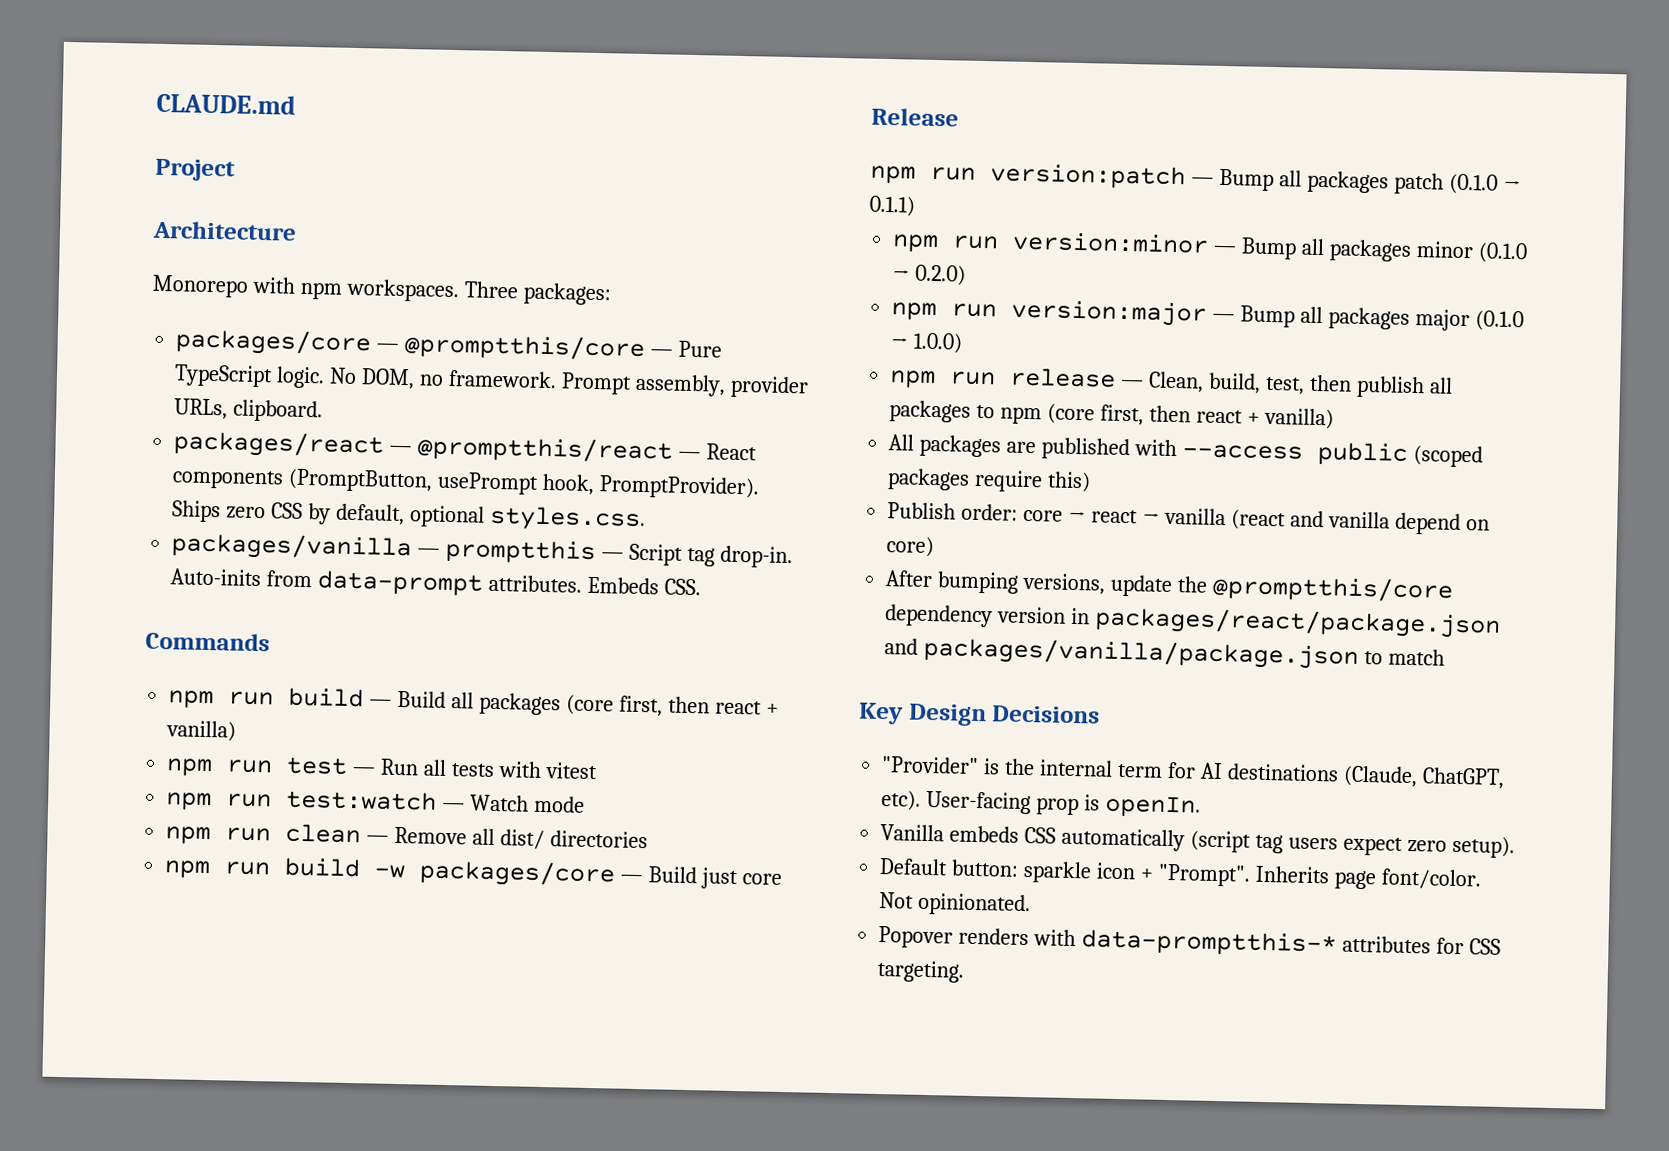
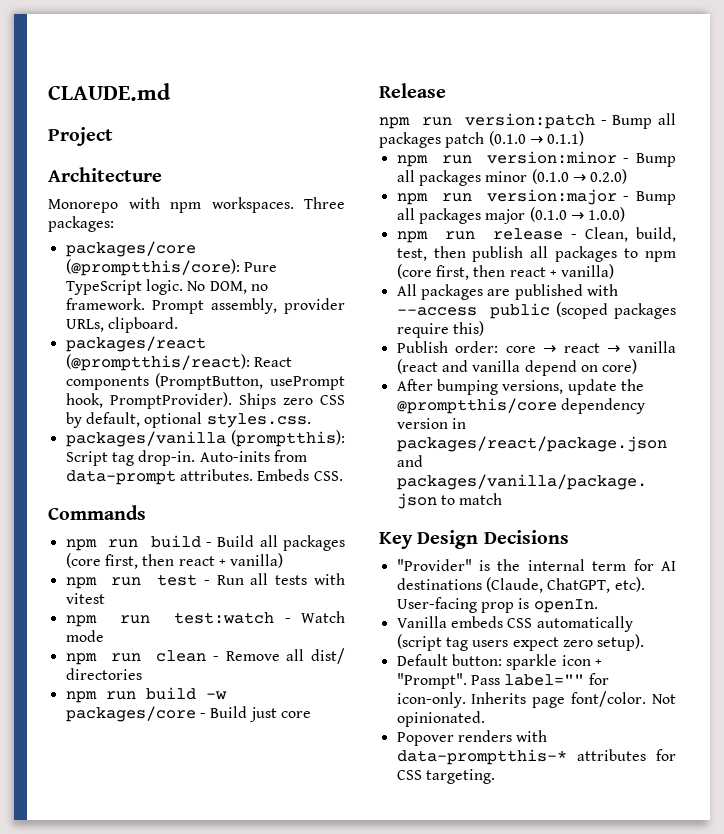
- packages/core — @promptthis/core — Pure TypeScript logic.
+ packages/core (@promptthis/core): Pure TypeScript logic.
- packages/react — @promptthis/react — React components (PromptButton, usePrompt hook, PromptProvider).
+ packages/react (@promptthis/react): React components (PromptButton, usePrompt hook, PromptProvider).
- packages/vanilla — promptthis — Script tag drop-in.
+ packages/vanilla (promptthis): Script tag drop-in.
- npm run build — Build all packages (core first, then react + vanilla)
+ npm run build - Build all packages (core first, then react + vanilla)
- npm run test — Run all tests with vitest
+ npm run test - Run all tests with vitest
- npm run test:watch — Watch mode
+ npm run test:watch - Watch mode
- npm run clean — Remove all dist/ directories
+ npm run clean - Remove all dist/ directories
- npm run build -w packages/core — Build just core
+ npm run build -w packages/core - Build just core
- npm run version:patch — Bump all packages patch (0.1.0 → 0.1.1)
+ npm run version:patch - Bump all packages patch (0.1.0 → 0.1.1)
- npm run version:minor — Bump all packages minor (0.1.0 → 0.2.0)
+ npm run version:minor - Bump all packages minor (0.1.0 → 0.2.0)
- npm run version:major — Bump all packages major (0.1.0 → 1.0.0)
+ npm run version:major - Bump all packages major (0.1.0 → 1.0.0)
- npm run release — Clean, build, test, then publish all packages to npm (core first, then react + vanilla)
+ npm run release - Clean, build, test, then publish all packages to npm (core first, then react + vanilla)
+ Pass label="" for icon-only.

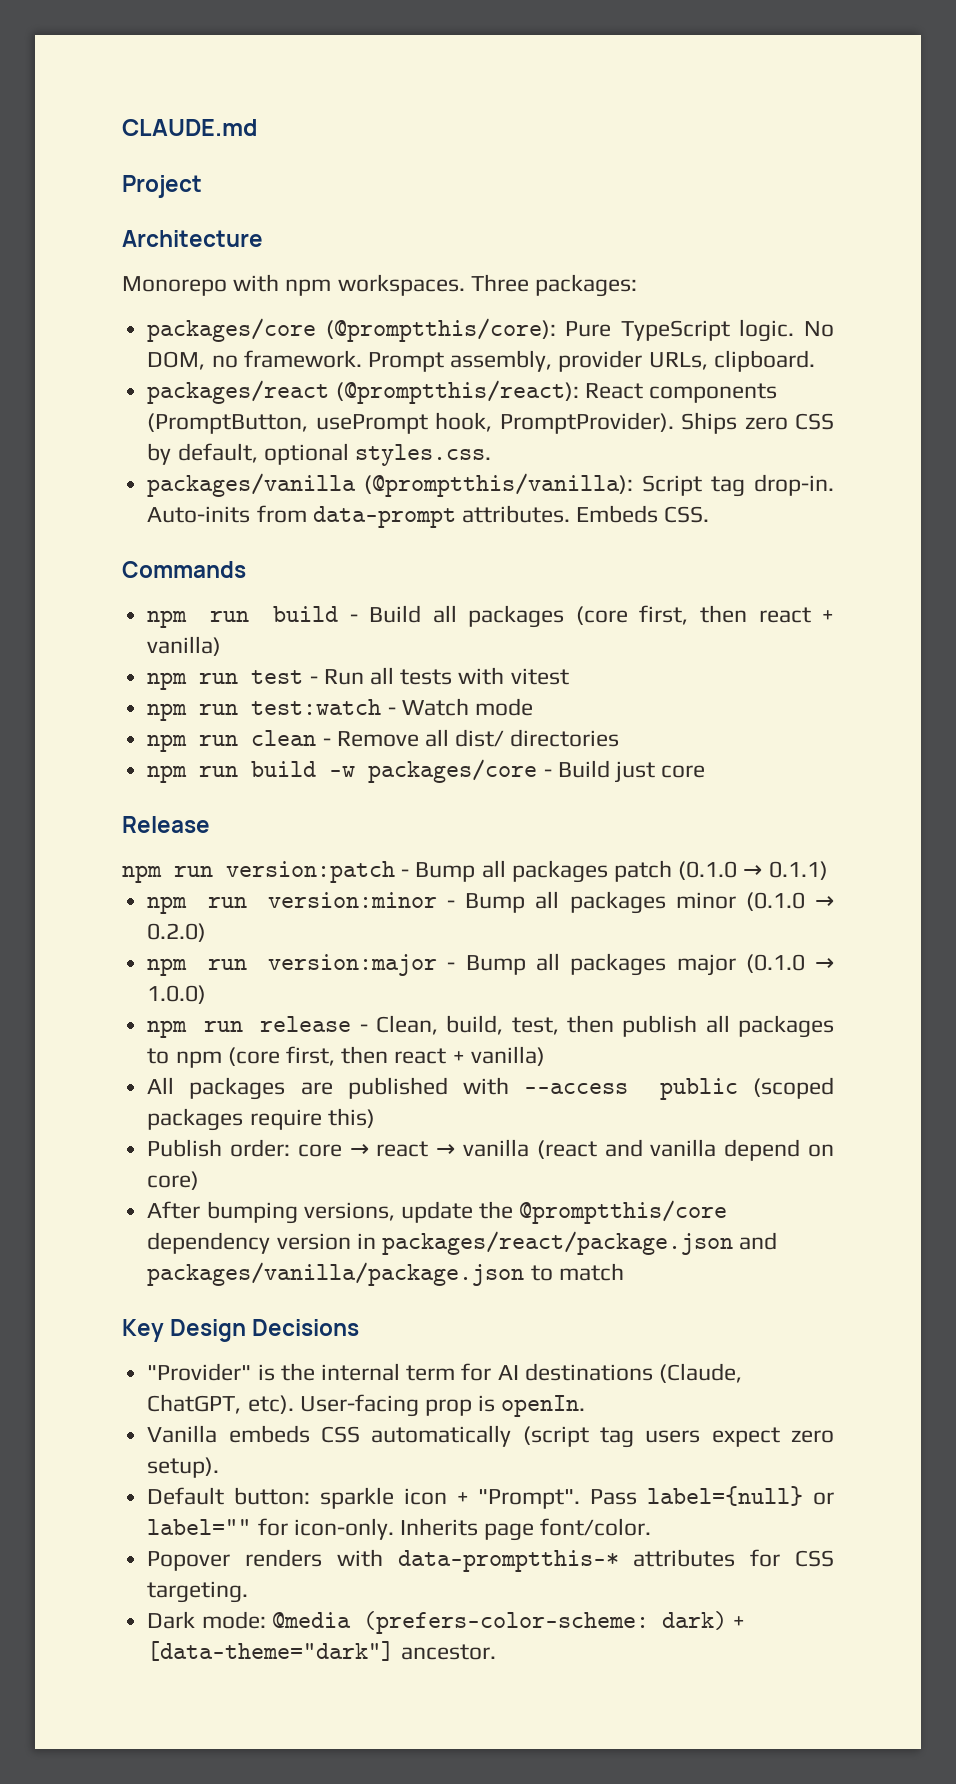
- packages/vanilla (promptthis): Script tag drop-in.
+ packages/vanilla (@promptthis/vanilla): Script tag drop-in.
- Pass label="" for icon-only.
+ Pass label={null} or label="" for icon-only.
- Not opinionated.
+ Dark mode: @media (prefers-color-scheme: dark) + [data-theme="dark"] ancestor.

